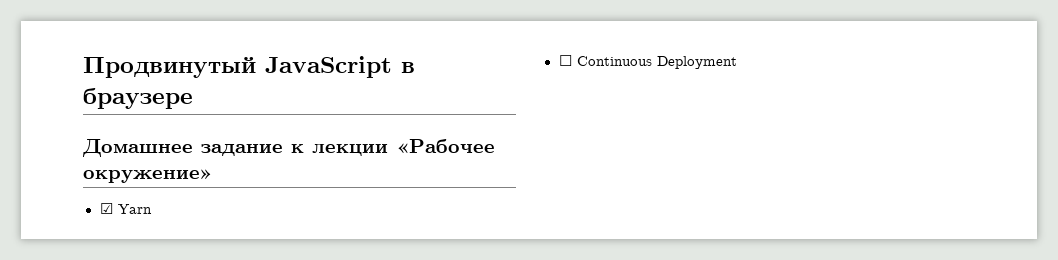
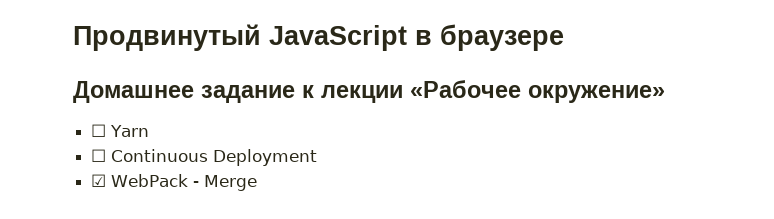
- ☑ Yarn
+ ☐ Yarn
+ ☑ WebPack - Merge

